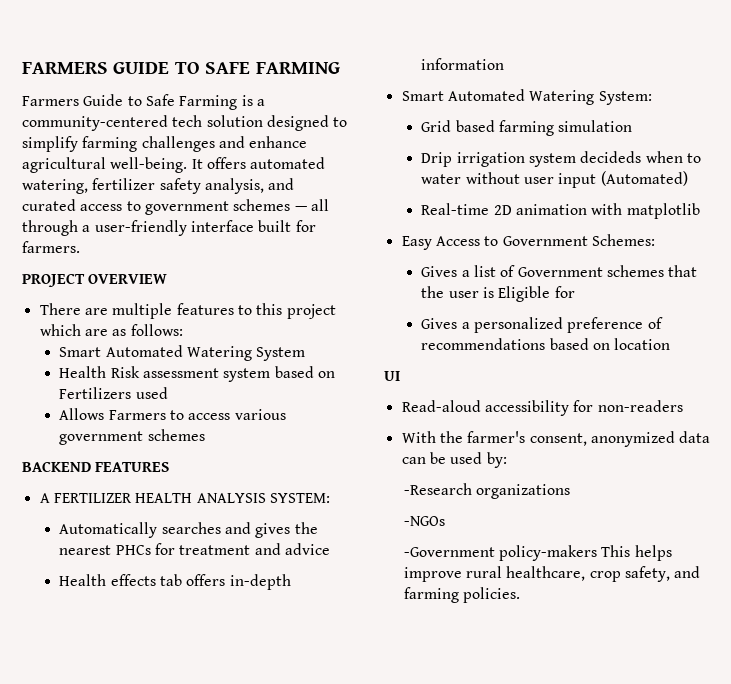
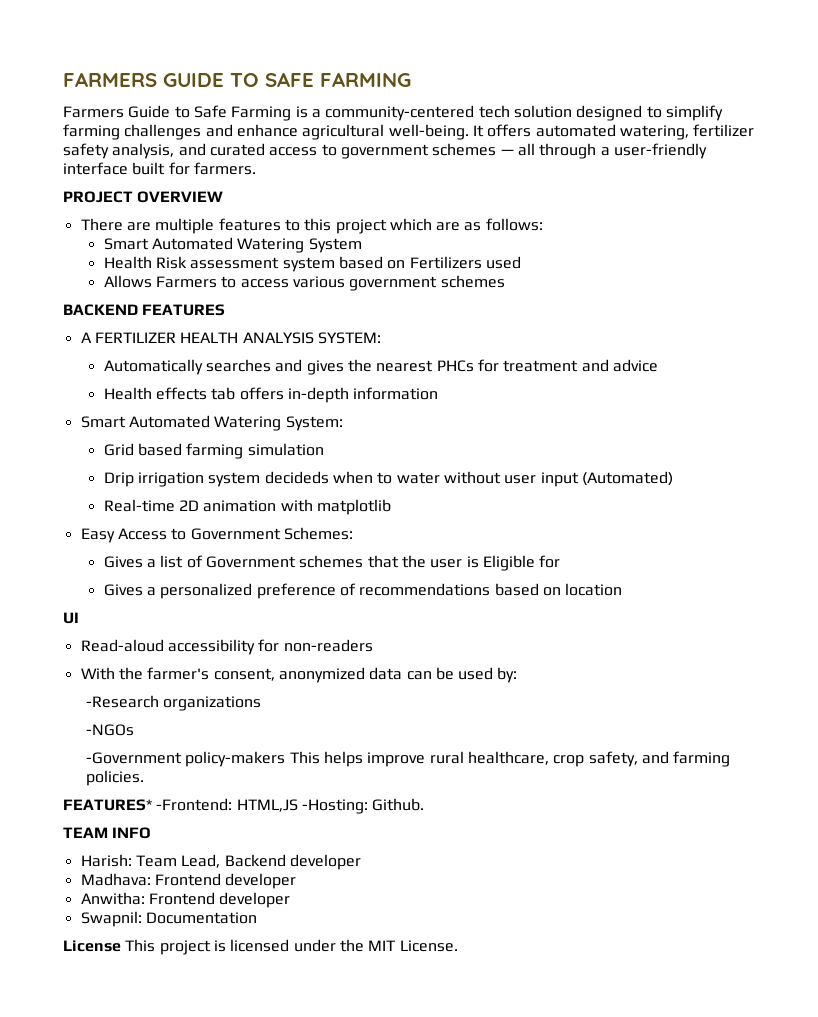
+ FEATURES* -Frontend: HTML,JS -Hosting: Github.
+ TEAM INFO
+ Harish: Team Lead, Backend developer
+ Madhava: Frontend developer
+ Anwitha: Frontend developer
+ Swapnil: Documentation
+ License This project is licensed under the MIT License.

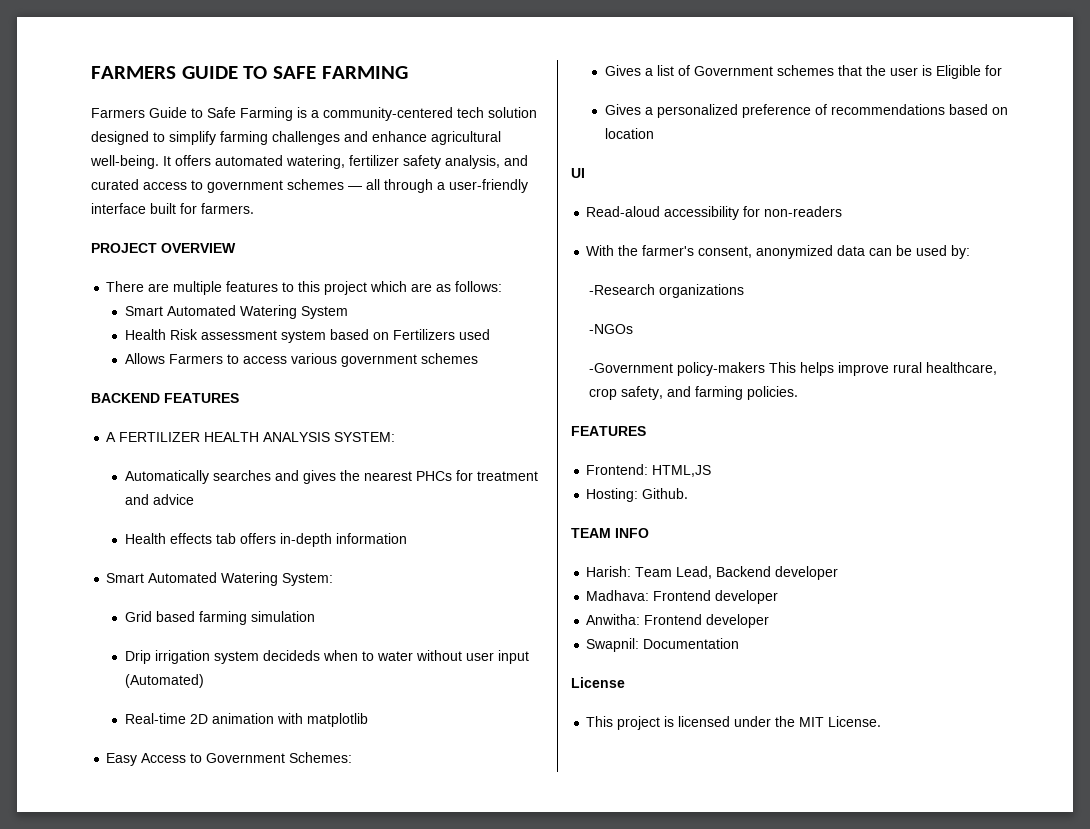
  -Government policy-makers This helps improve rural healthcare, crop safety, and farming policies.
- FEATURES* -Frontend: HTML,JS -Hosting: Github.
+ FEATURES
+ Frontend: HTML,JS
+ Hosting: Github.
- License This project is licensed under the MIT License.
+ License
+ This project is licensed under the MIT License.

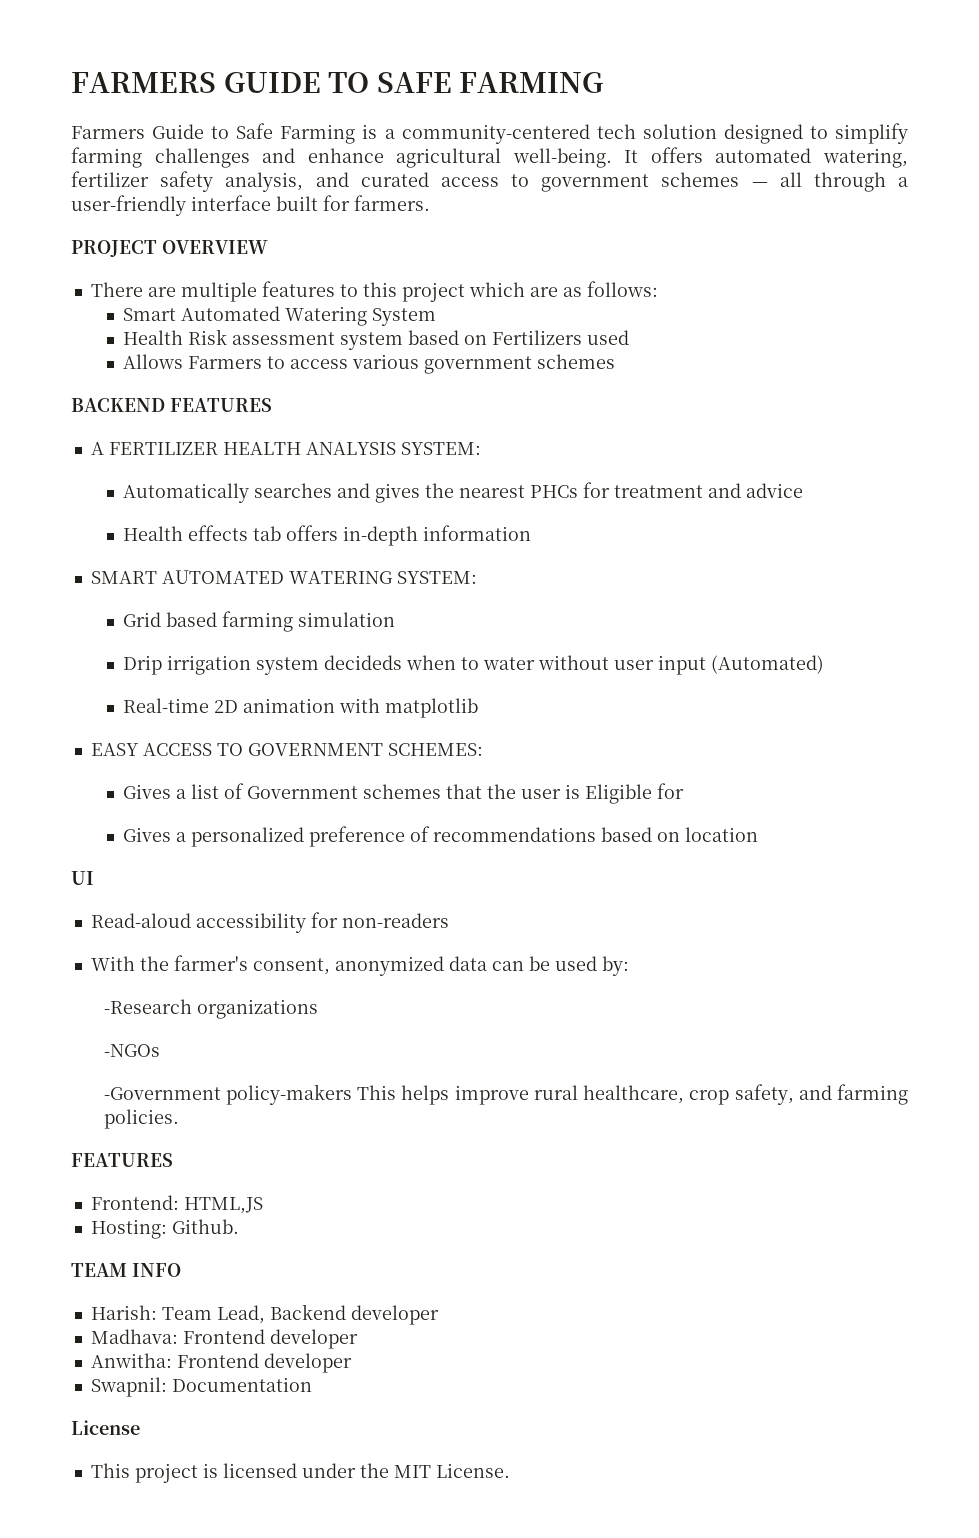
- Smart Automated Watering System:
+ SMART AUTOMATED WATERING SYSTEM:
- Easy Access to Government Schemes:
+ EASY ACCESS TO GOVERNMENT SCHEMES:

